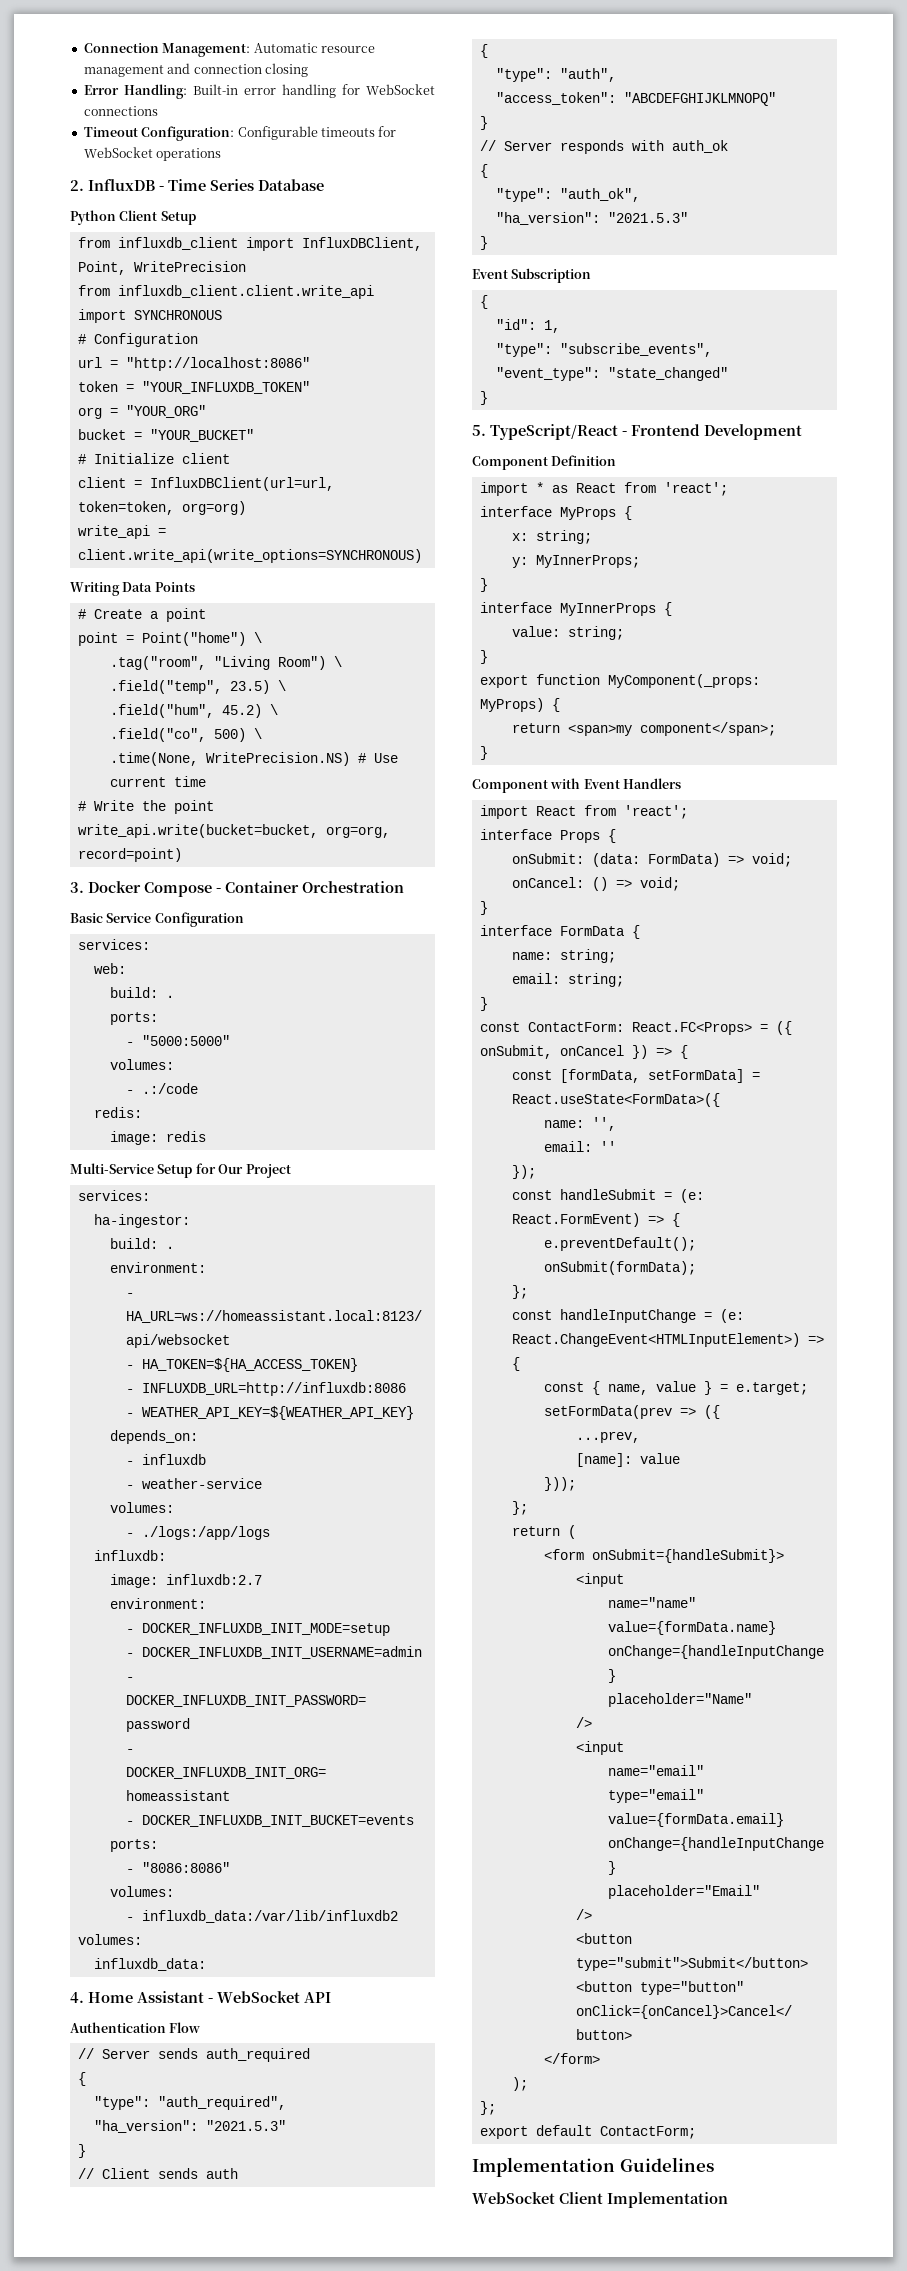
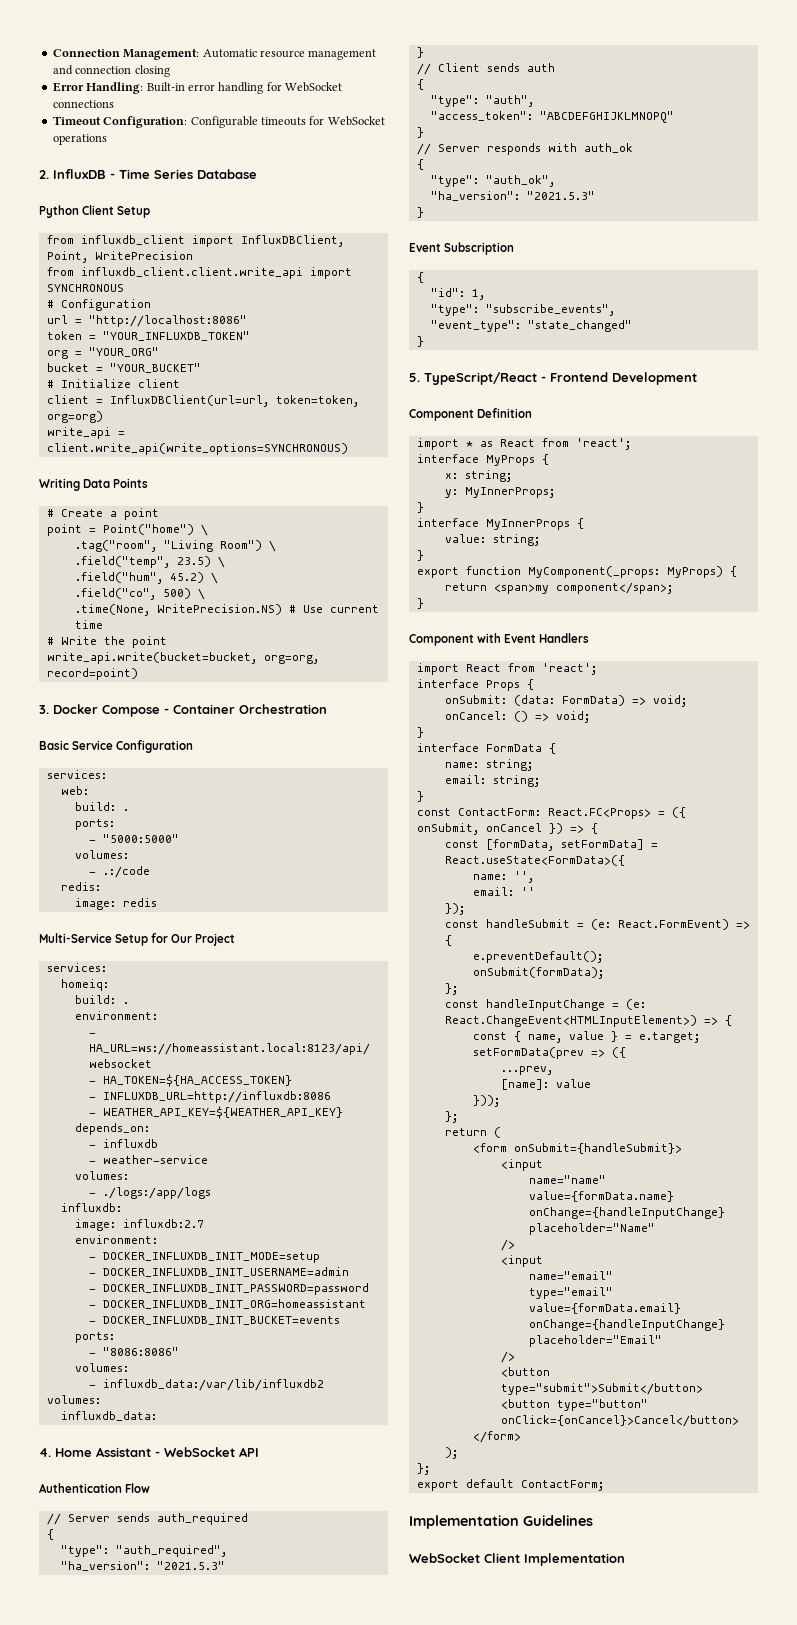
- ha-ingestor:
+ homeiq:

